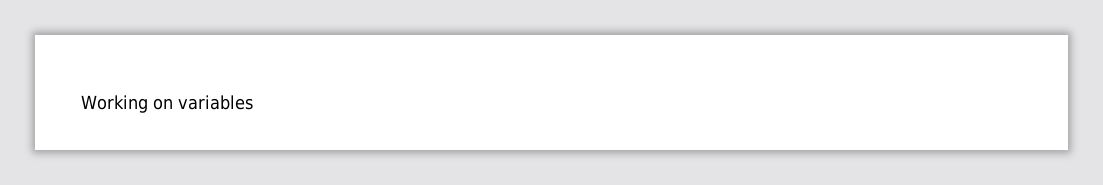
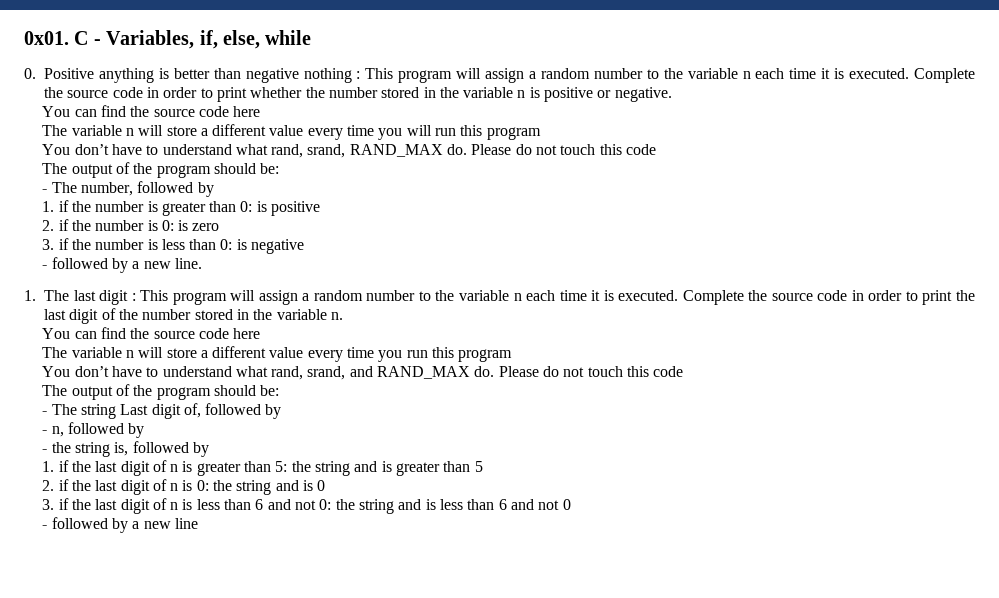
- Working on variables
+ 0x01. C - Variables, if, else, while
+ 0. Positive anything is better than negative nothing : This program will assign a random number to the variable n each time it is executed. Complete the source code in order to print whether the number stored in the variable n is positive or negative.
+ You can find the source code here
+ The variable n will store a different value every time you will run this program
+ You don’t have to understand what rand, srand, RAND_MAX do. Please do not touch this code
+ The output of the program should be:
+ - The number, followed by
+ 1. if the number is greater than 0: is positive
+ 2. if the number is 0: is zero
+ 3. if the number is less than 0: is negative
+ - followed by a new line.
+ 1. The last digit : This program will assign a random number to the variable n each time it is executed. Complete the source code in order to print the last digit of the number stored in the variable n.
+ You can find the source code here
+ The variable n will store a different value every time you run this program
+ You don’t have to understand what rand, srand, and RAND_MAX do. Please do not touch this code
+ The output of the program should be:
+ - The string Last digit of, followed by
+ - n, followed by
+ - the string is, followed by
+ 1. if the last digit of n is greater than 5: the string and is greater than 5
+ 2. if the last digit of n is 0: the string and is 0
+ 3. if the last digit of n is less than 6 and not 0: the string and is less than 6 and not 0
+ - followed by a new line

